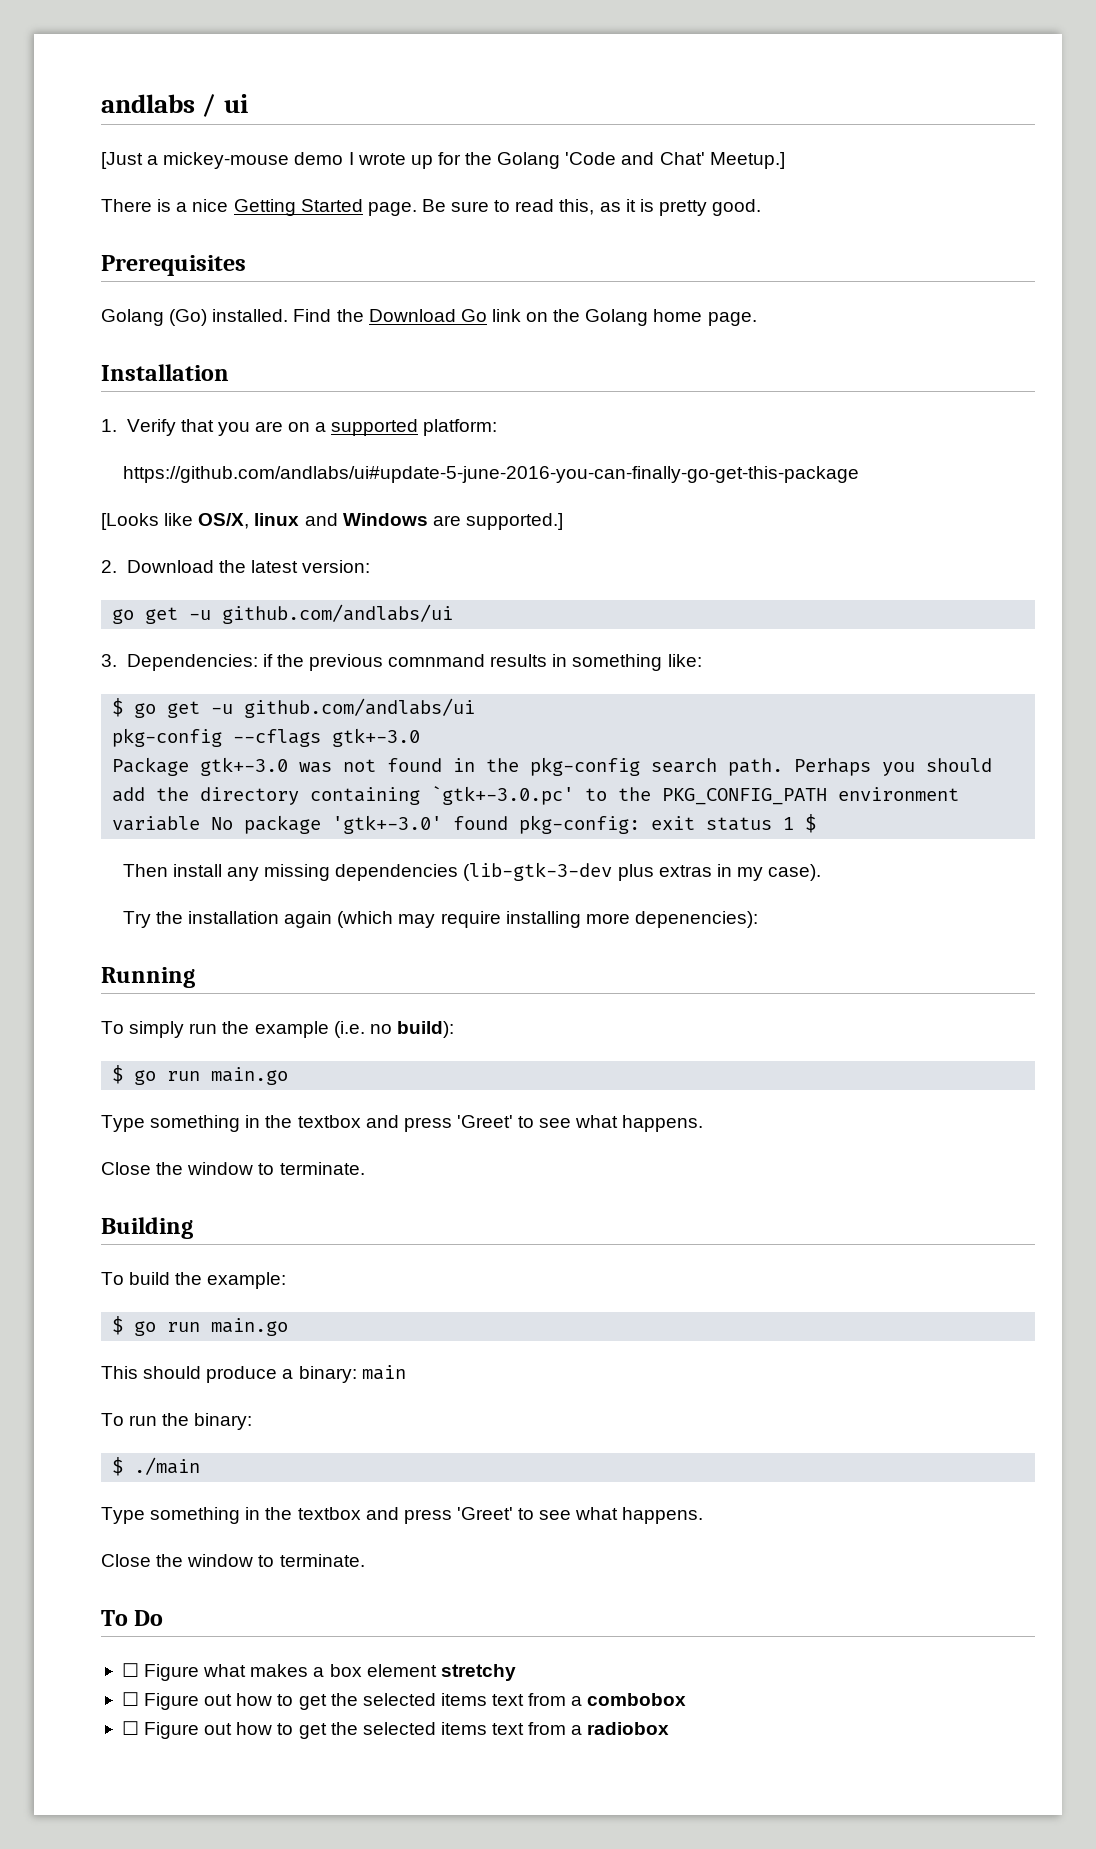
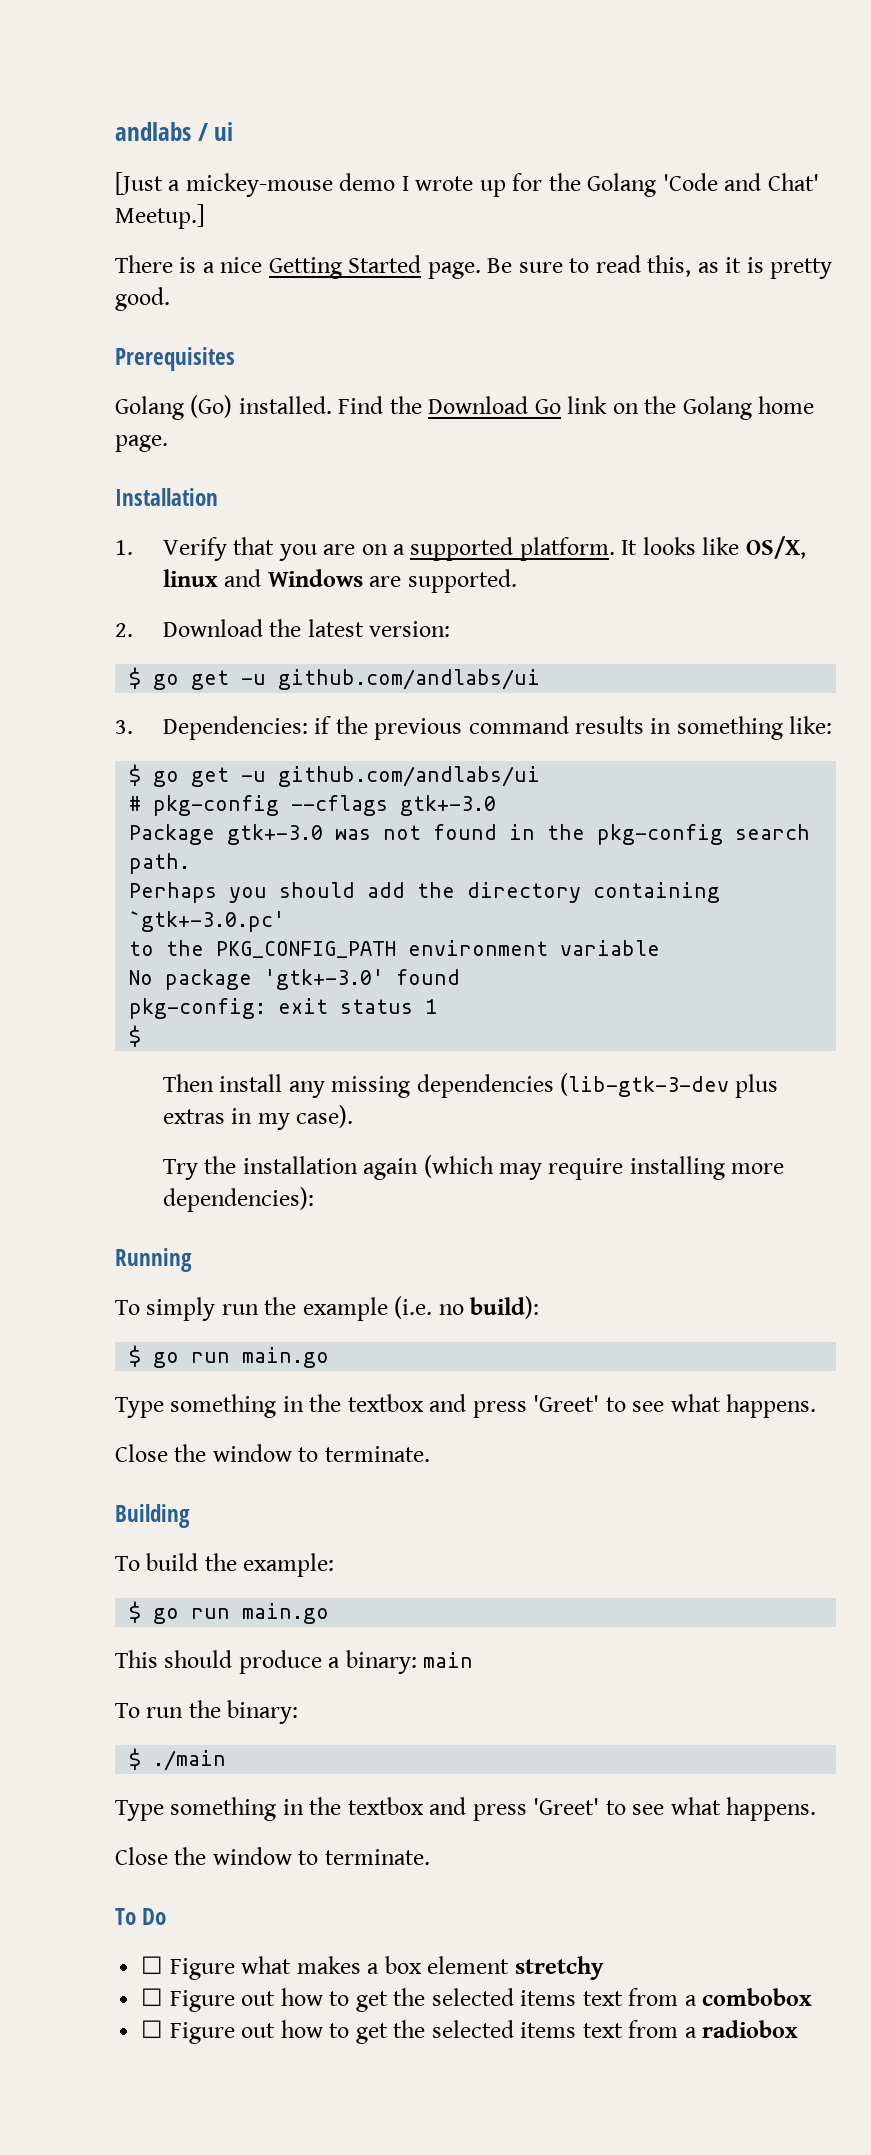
- 1. Verify that you are on a supported platform:
- https://github.com/andlabs/ui#update-5-june-2016-you-can-finally-go-get-this-package
- [Looks like OS/X, linux and Windows are supported.]
+ 1. Verify that you are on a supported platform. It looks like OS/X, linux and Windows are supported.
  2. Download the latest version:
- go get -u github.com/andlabs/ui
+ $ go get -u github.com/andlabs/ui
- 3. Dependencies: if the previous comnmand results in something like:
+ 3. Dependencies: if the previous command results in something like:
- pkg-config --cflags gtk+-3.0
+ # pkg-config --cflags gtk+-3.0
- Package gtk+-3.0 was not found in the pkg-config search path. Perhaps you should add the directory containing `gtk+-3.0.pc' to the PKG_CONFIG_PATH environment variable No package 'gtk+-3.0' found pkg-config: exit status 1 $
+ Package gtk+-3.0 was not found in the pkg-config search path.
+ Perhaps you should add the directory containing `gtk+-3.0.pc'
+ to the PKG_CONFIG_PATH environment variable
+ No package 'gtk+-3.0' found
+ pkg-config: exit status 1
+ $
- Try the installation again (which may require installing more depenencies):
+ Try the installation again (which may require installing more dependencies):

